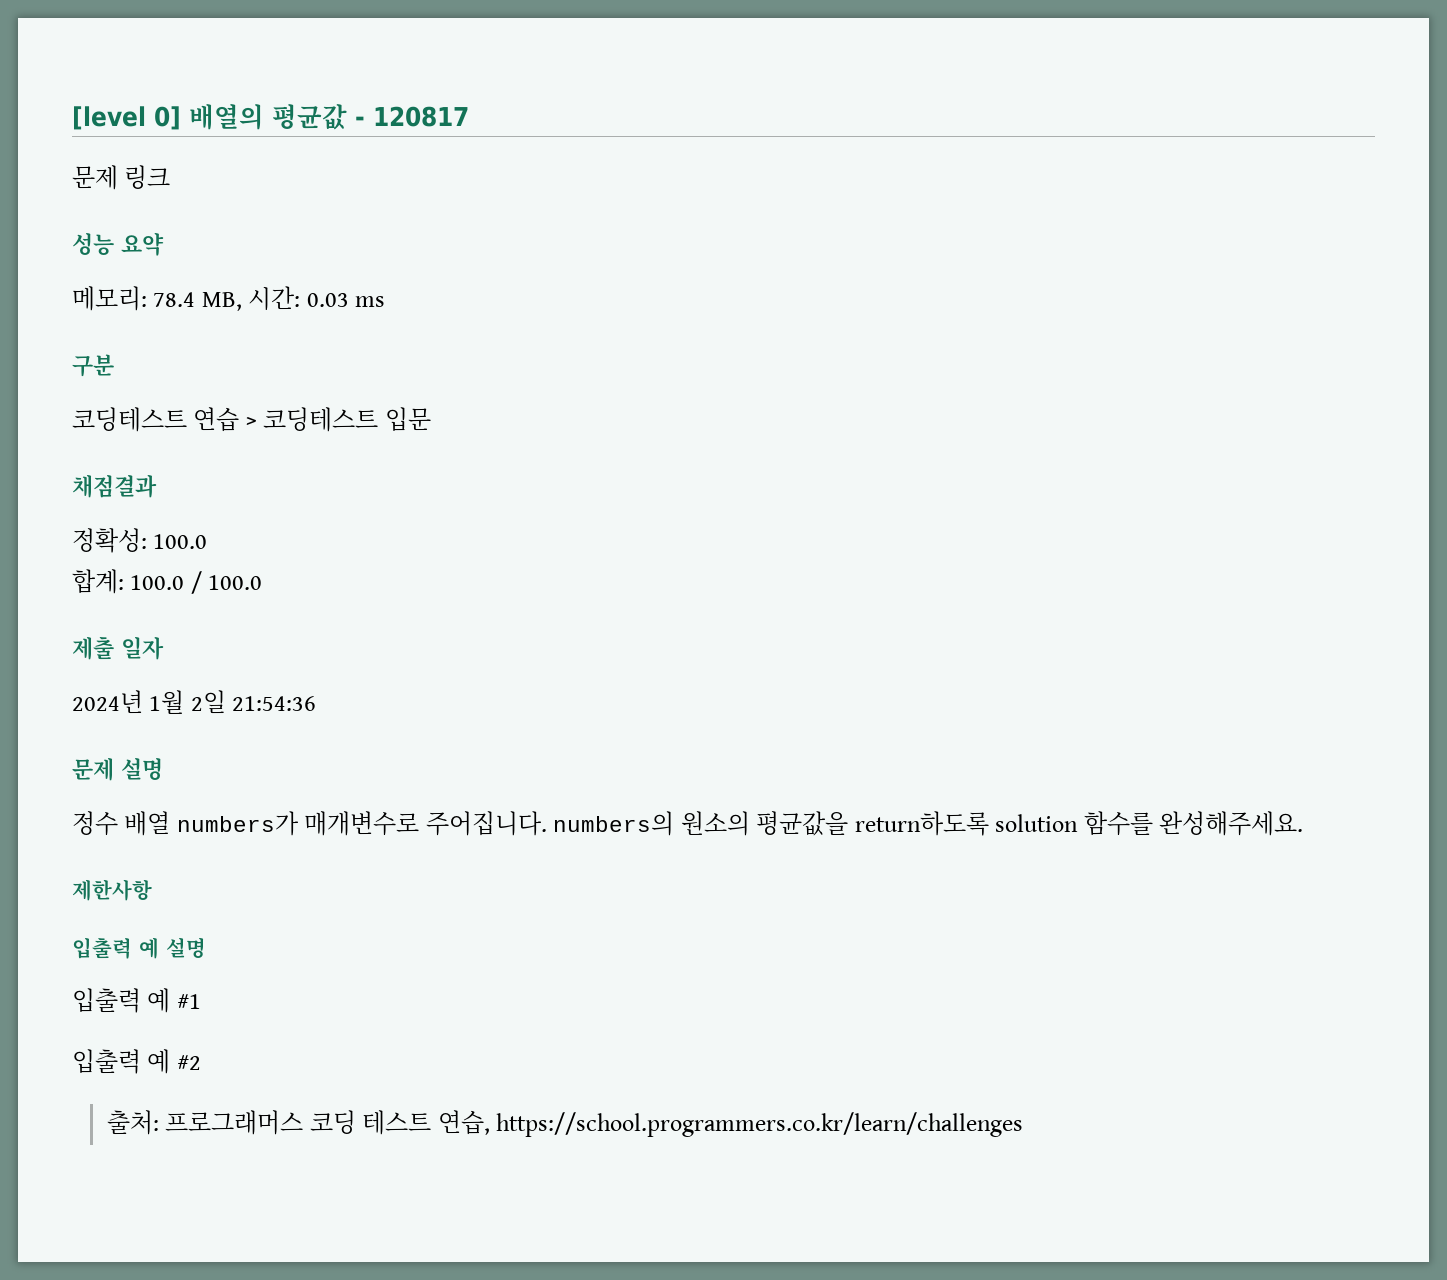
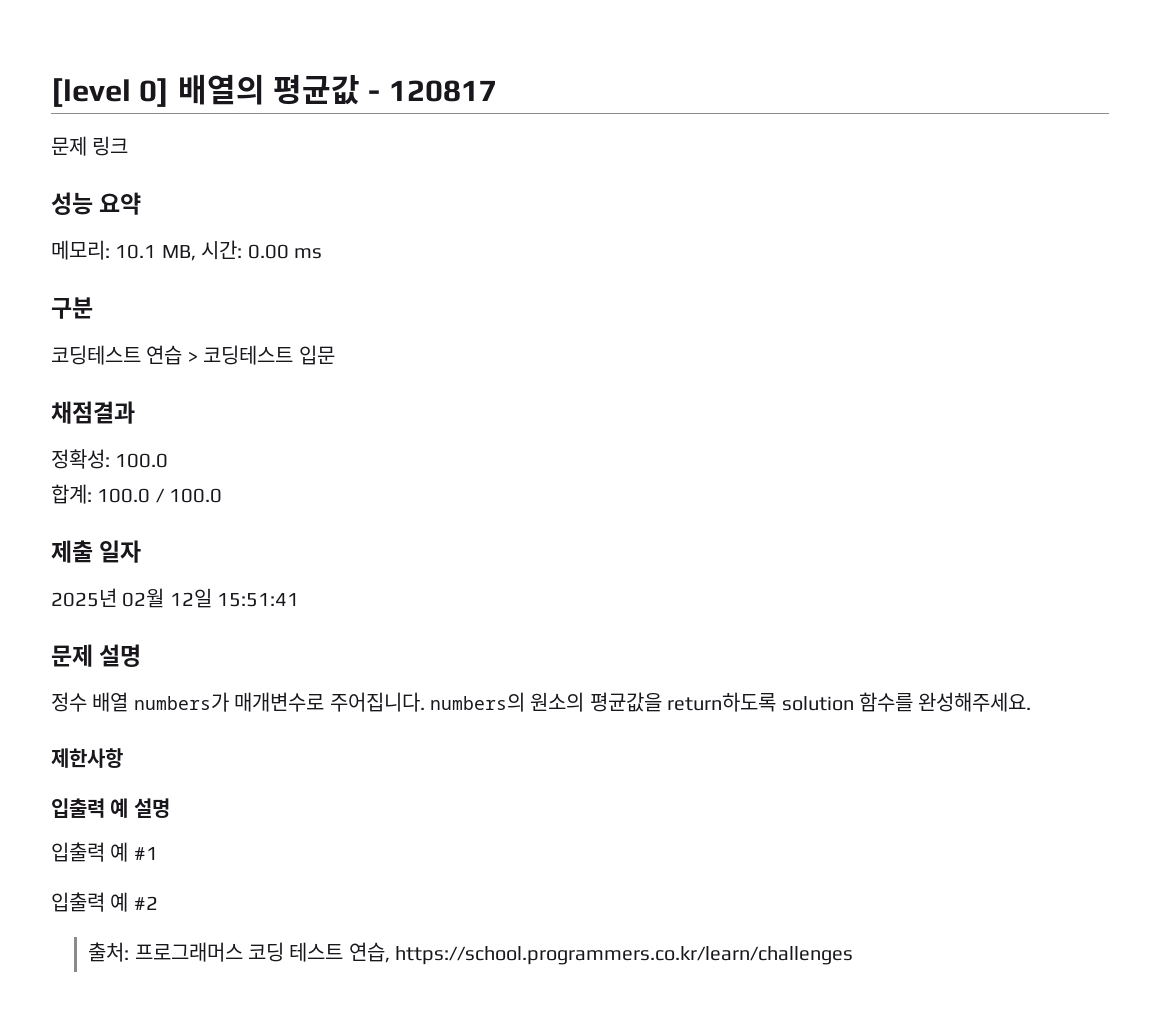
- 메모리: 78.4 MB, 시간: 0.03 ms
+ 메모리: 10.1 MB, 시간: 0.00 ms
- 2024년 1월 2일 21:54:36
+ 2025년 02월 12일 15:51:41

